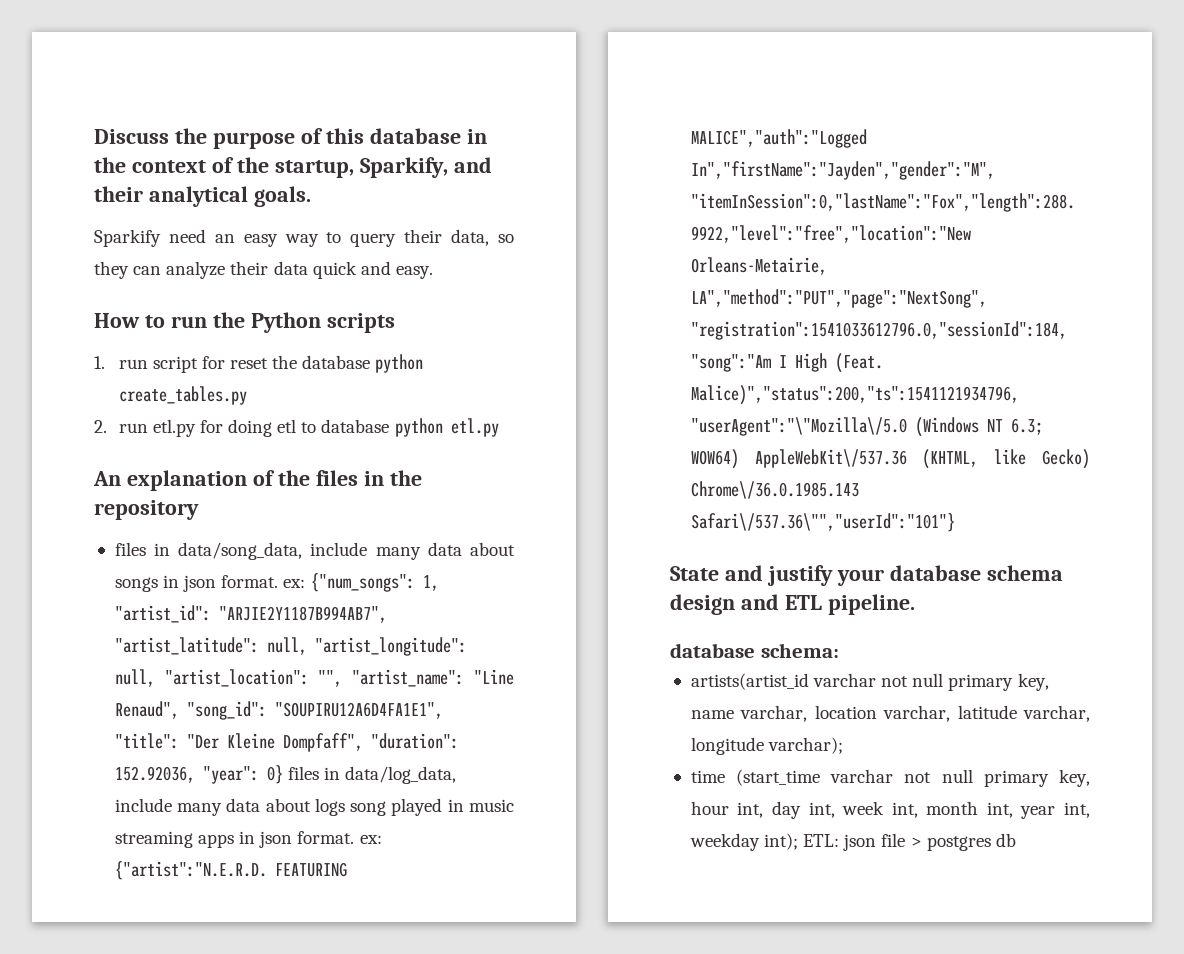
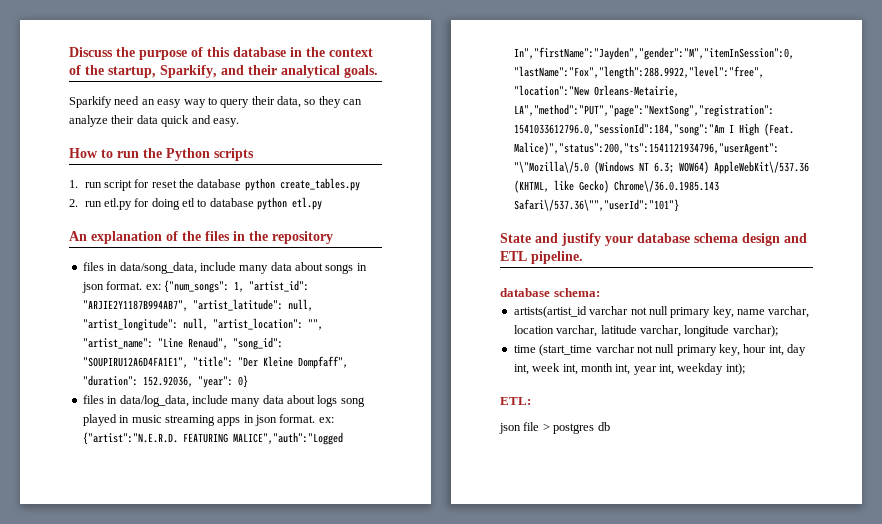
- 0} files in data/log_data, include many data about logs song played in music streaming apps in json format. ex:
+ 0}
+ files in data/log_data, include many data about logs song played in music streaming apps in json format. ex:
- time (start_time varchar not null primary key, hour int, day int, week int, month int, year int, weekday int); ETL: json file > postgres db
+ time (start_time varchar not null primary key, hour int, day int, week int, month int, year int, weekday int);
+ ETL:
+ json file > postgres db

